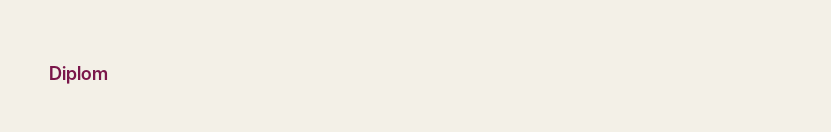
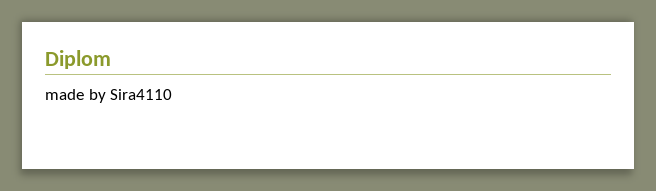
+ made by Sira4110

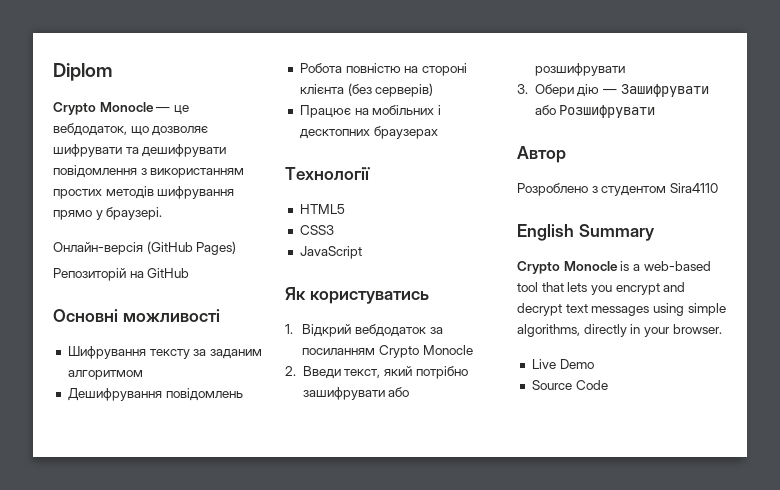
- made by Sira4110
+ Crypto Monocle — це вебдодаток, що дозволяє шифрувати та дешифрувати повідомлення з використанням простих методів шифрування прямо у браузері.
+ Онлайн-версія (GitHub Pages)
+ Репозиторій на GitHub
+ Основні можливості
+ Шифрування тексту за заданим алгоритмом
+ Дешифрування повідомлень
+ Робота повністю на стороні клієнта (без серверів)
+ Працює на мобільних і десктопних браузерах
+ Технології
+ HTML5
+ CSS3
+ JavaScript
+ Як користуватись
+ 1. Відкрий вебдодаток за посиланням Crypto Monocle
+ 2. Введи текст, який потрібно зашифрувати або розшифрувати
+ 3. Обери дію — Зашифрувати або Розшифрувати
+ Автор
+ Розроблено з студентом Sira4110
+ English Summary
+ Crypto Monocle is a web-based tool that lets you encrypt and decrypt text messages using simple algorithms, directly in your browser.
+ Live Demo
+ Source Code

